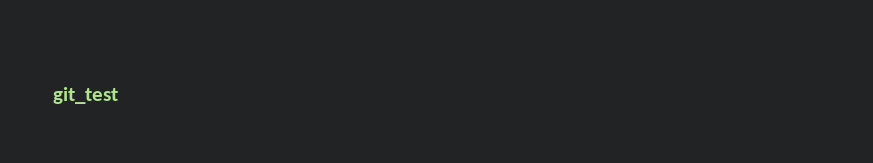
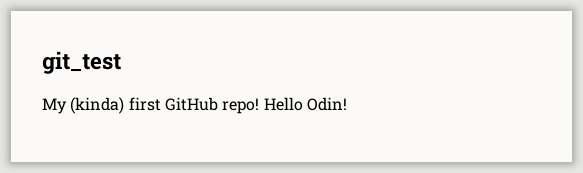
+ My (kinda) first GitHub repo! Hello Odin!

